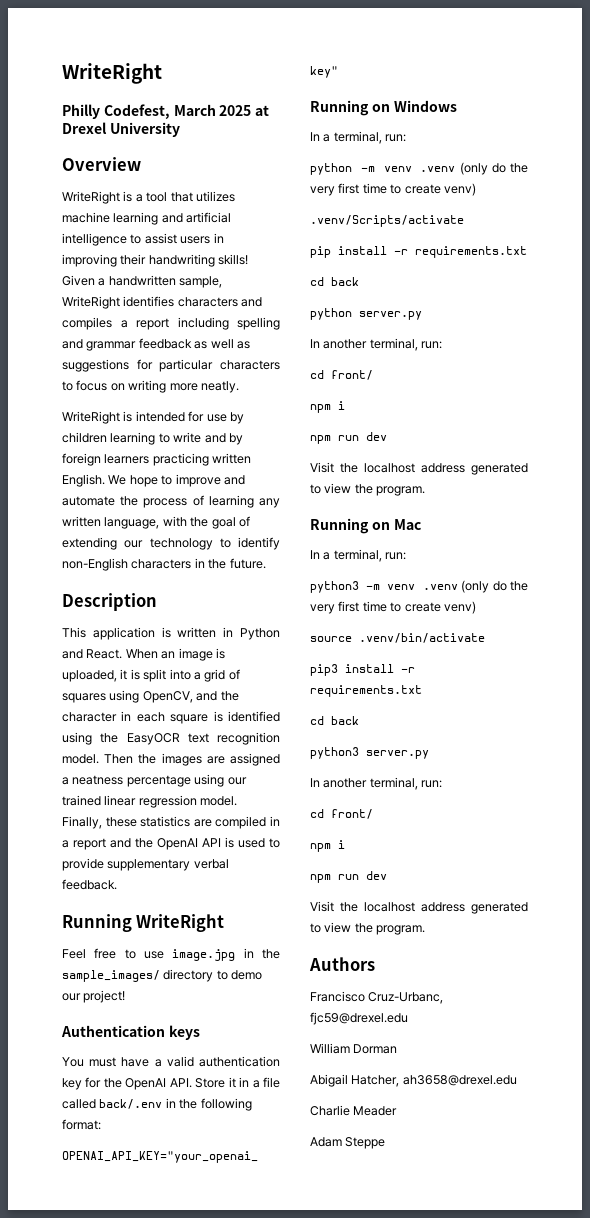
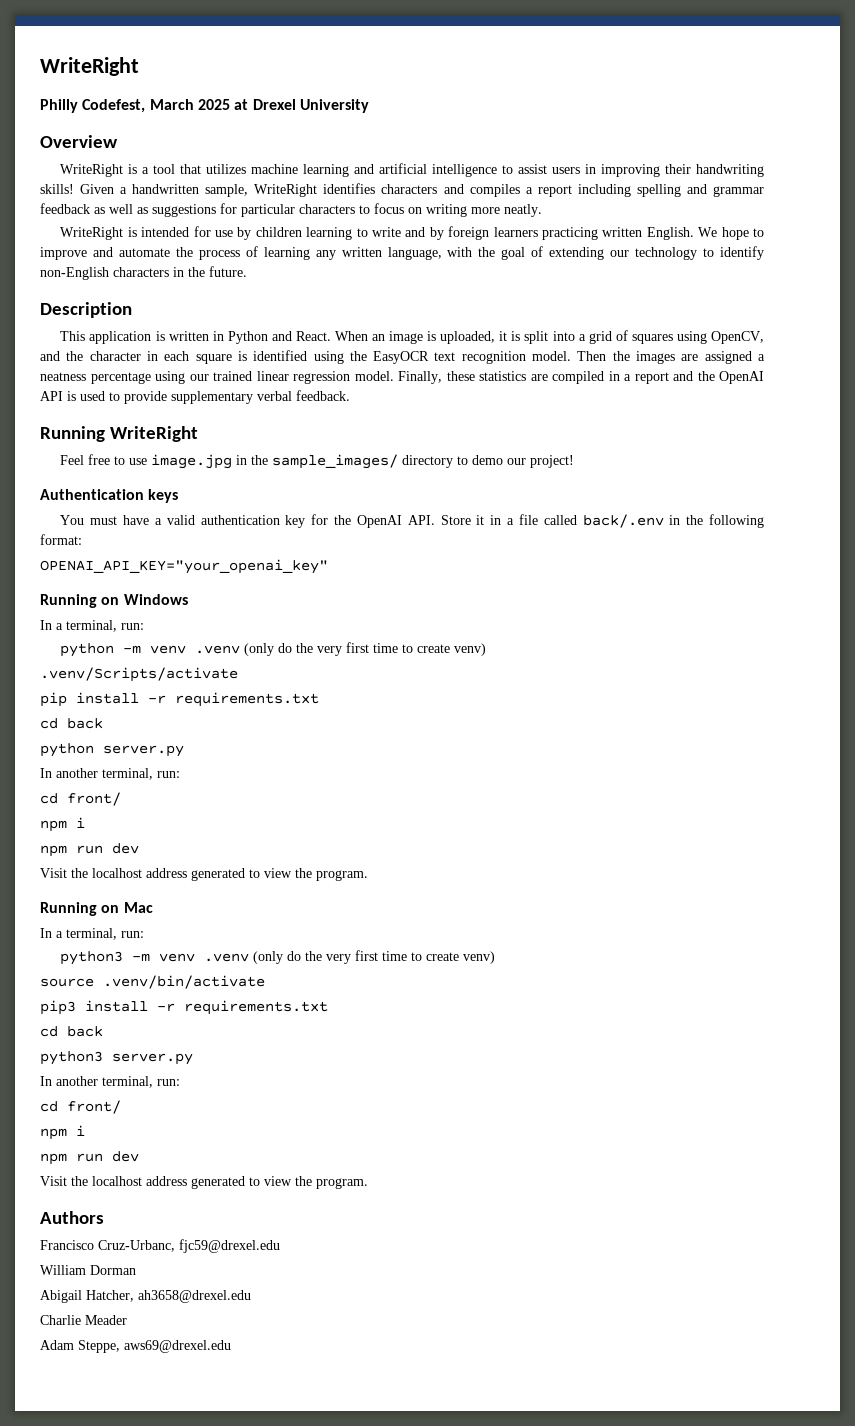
- Adam Steppe
+ Adam Steppe, aws69@drexel.edu

